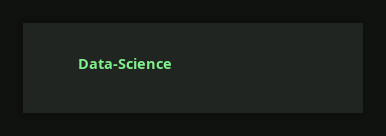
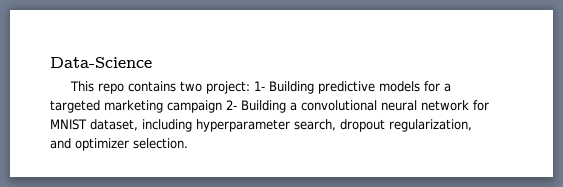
+ This repo contains two project: 1- Building predictive models for a targeted marketing campaign 2- Building a convolutional neural network for MNIST dataset, including hyperparameter search, dropout regularization, and optimizer selection.

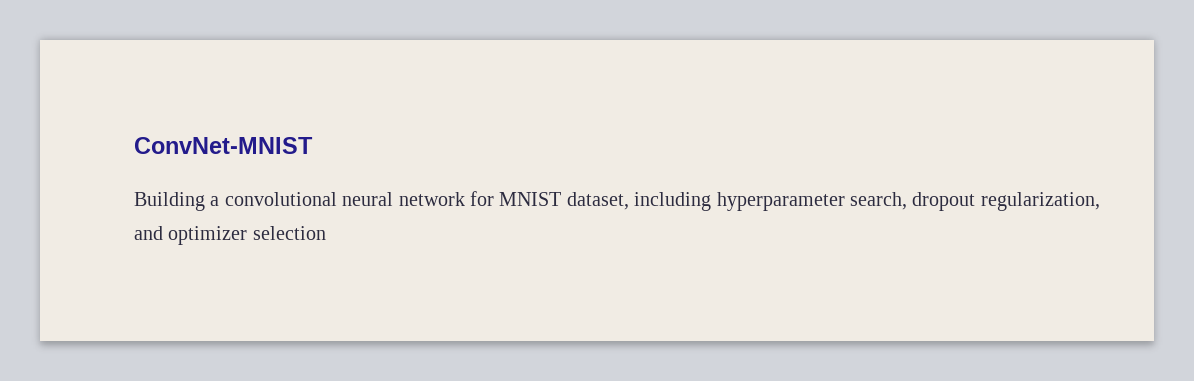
- Data-Science
- This repo contains two project: 1- Building predictive models for a targeted marketing campaign 2- Building a convolutional neural network for MNIST dataset, including hyperparameter search, dropout regularization, and optimizer selection.
+ ConvNet-MNIST
+ Building a convolutional neural network for MNIST dataset, including hyperparameter search, dropout regularization, and optimizer selection

